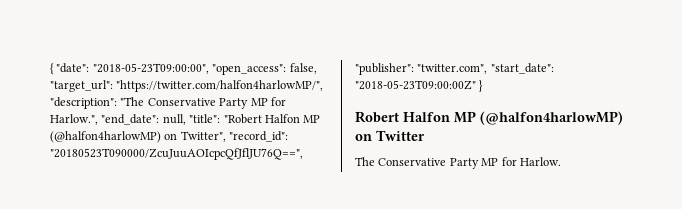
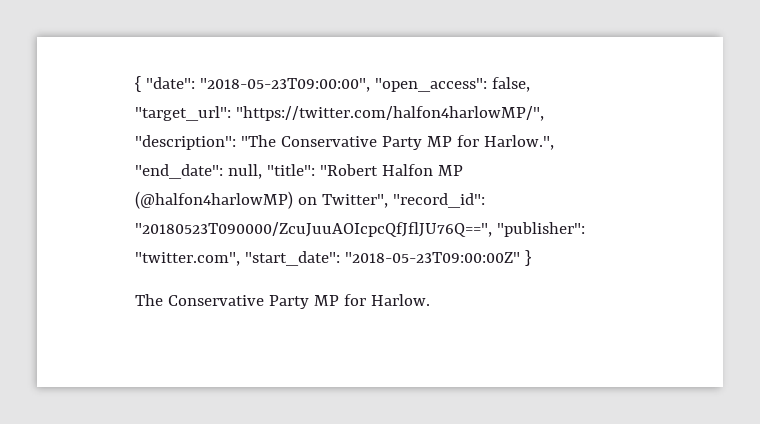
- Robert Halfon MP (@halfon4harlowMP) on Twitter

